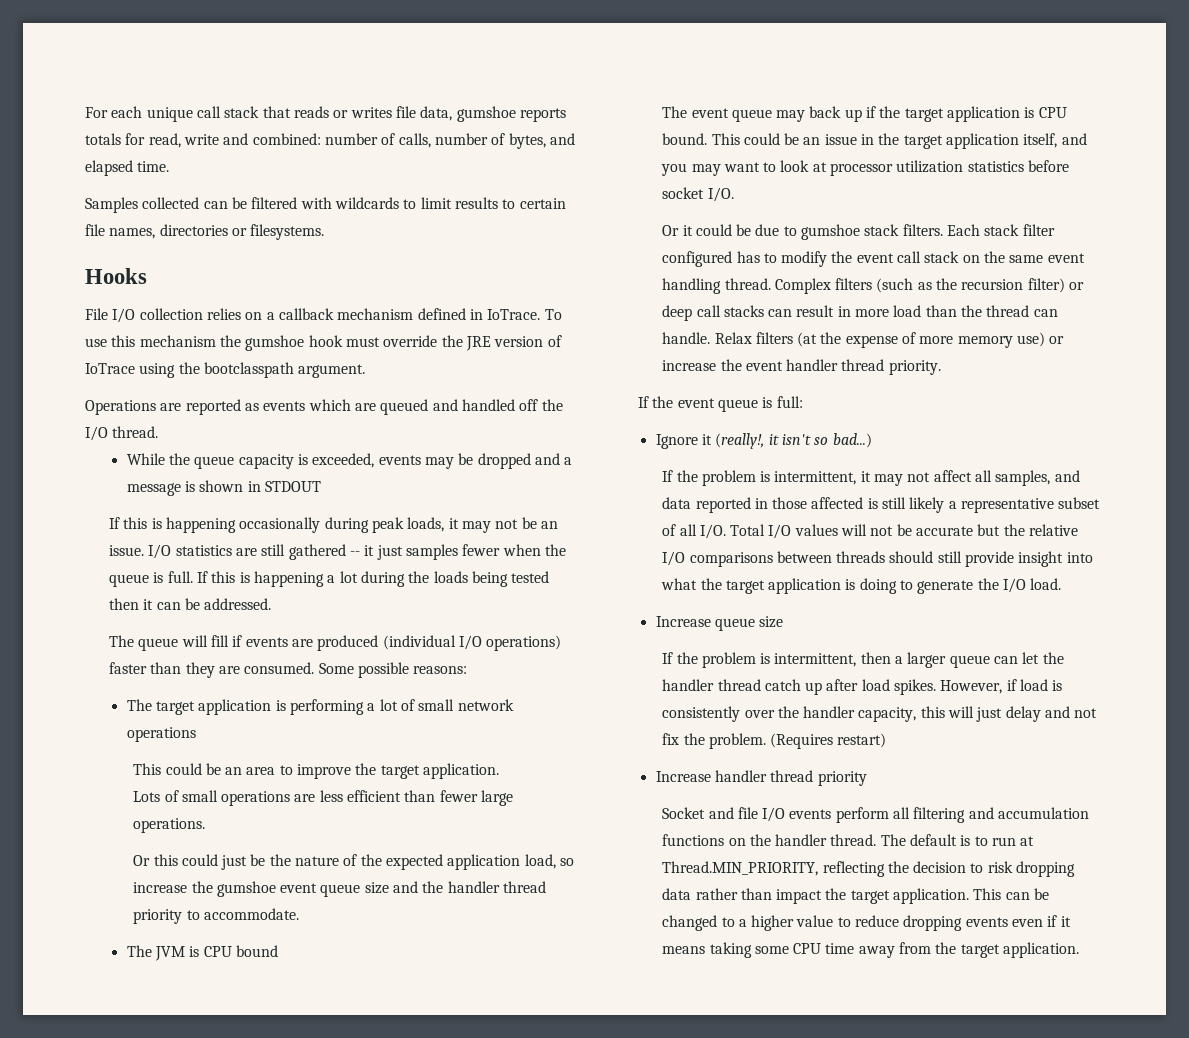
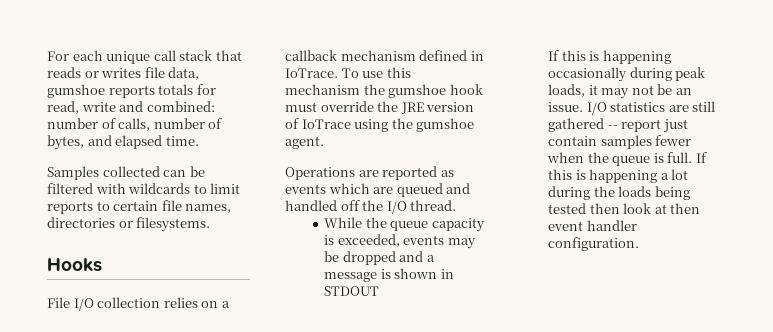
- Samples collected can be filtered with wildcards to limit results to certain file names, directories or filesystems.
+ Samples collected can be filtered with wildcards to limit reports to certain file names, directories or filesystems.
- To use this mechanism the gumshoe hook must override the JRE version of IoTrace using the bootclasspath argument.
+ To use this mechanism the gumshoe hook must override the JRE version of IoTrace using the gumshoe agent.
- I/O statistics are still gathered -- it just samples fewer when the queue is full.
+ I/O statistics are still gathered -- report just contain samples fewer when the queue is full.
- If this is happening a lot during the loads being tested then it can be addressed.
- The queue will fill if events are produced (individual I/O operations) faster than they are consumed. Some possible reasons:
- The target application is performing a lot of small network operations
- This could be an area to improve the target application.
- Lots of small operations are less efficient than fewer large operations.
- Or this could just be the nature of the expected application load, so increase the gumshoe event queue size and the handler thread priority to accommodate.
- The JVM is CPU bound
- The event queue may back up if the target application is CPU bound. This could be an issue in the target application itself, and you may want to look at processor utilization statistics before socket I/O.
- Or it could be due to gumshoe stack filters. Each stack filter configured has to modify the event call stack on the same event handling thread. Complex filters (such as the recursion filter) or deep call stacks can result in more load than the thread can handle. Relax filters (at the expense of more memory use) or increase the event handler thread priority.
- If the event queue is full:
- Ignore it (really!, it isn't so bad...)
- If the problem is intermittent, it may not affect all samples, and data reported in those affected is still likely a representative subset of all I/O. Total I/O values will not be accurate but the relative I/O comparisons between threads should still provide insight into what the target application is doing to generate the I/O load.
- Increase queue size
- If the problem is intermittent, then a larger queue can let the handler thread catch up after load spikes. However, if load is consistently over the handler capacity, this will just delay and not fix the problem. (Requires restart)
- Increase handler thread priority
- Socket and file I/O events perform all filtering and accumulation functions on the handler thread. The default is to run at Thread.MIN_PRIORITY, reflecting the decision to risk dropping data rather than impact the target application. This can be changed to a higher value to reduce dropping events even if it means taking some CPU time away from the target application.
+ If this is happening a lot during the loads being tested then look at then event handler configuration.

